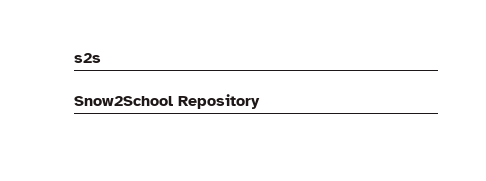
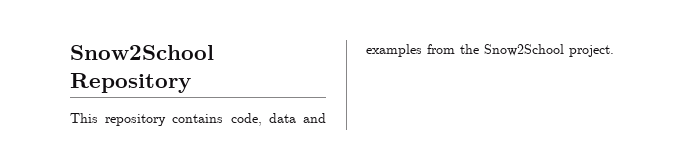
- s2s
+ This repository contains code, data and examples from the Snow2School project.

